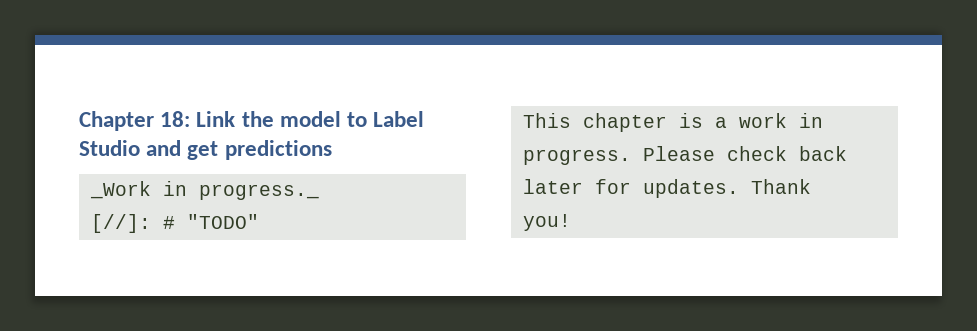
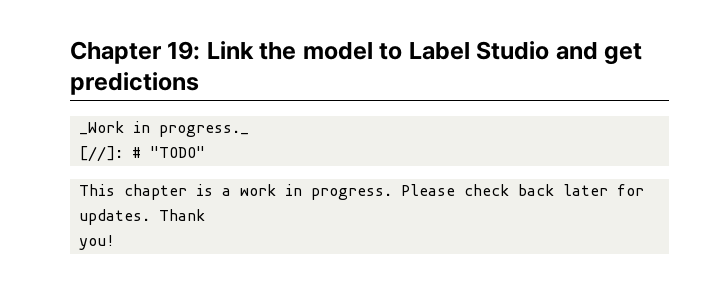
- Chapter 18: Link the model to Label Studio and get predictions
+ Chapter 19: Link the model to Label Studio and get predictions

